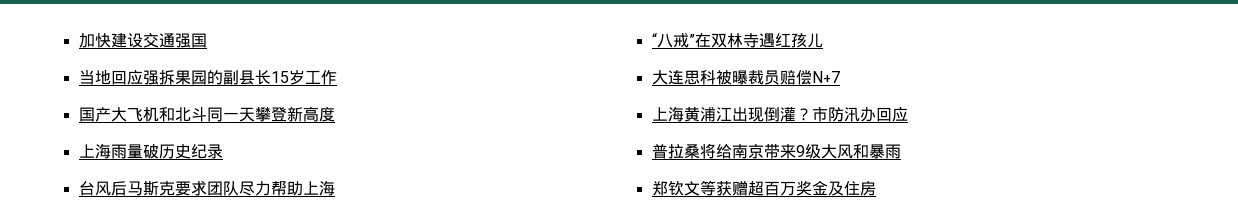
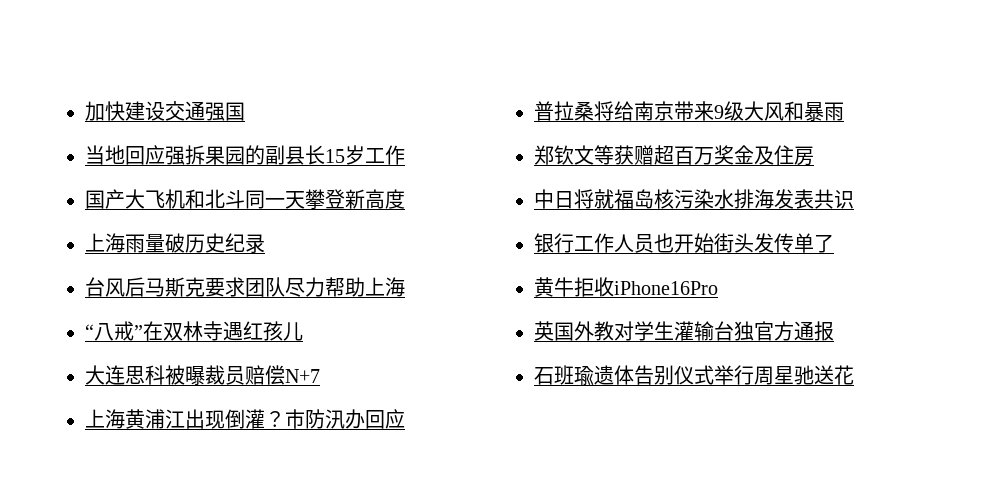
+ 中日将就福岛核污染水排海发表共识
+ 银行工作人员也开始街头发传单了
+ 黄牛拒收iPhone16Pro
+ 英国外教对学生灌输台独官方通报
+ 石班瑜遗体告别仪式举行周星驰送花

